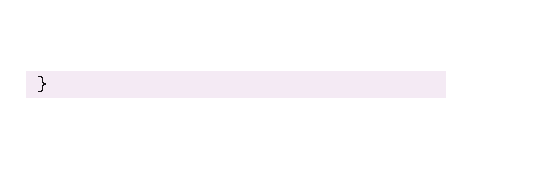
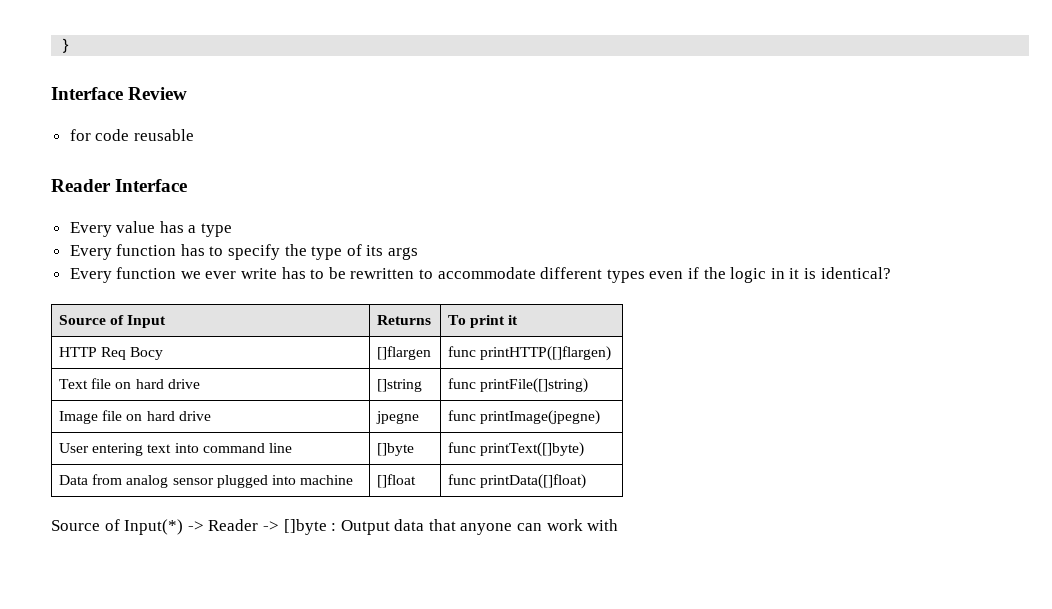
+ Interface Review
+ for code reusable
+ Reader Interface
+ Every value has a type
+ Every function has to specify the type of its args
+ Every function we ever write has to be rewritten to accommodate different types even if the logic in it is identical?
+ Source of Input | Returns | To print it
+ HTTP Req Bocy | []flargen | func printHTTP([]flargen)
+ Text file on hard drive | []string | func printFile([]string)
+ Image file on hard drive | jpegne | func printImage(jpegne)
+ User entering text into command line | []byte | func printText([]byte)
+ Data from analog sensor plugged into machine | []float | func printData([]float)
+ Source of Input(*) -> Reader -> []byte : Output data that anyone can work with

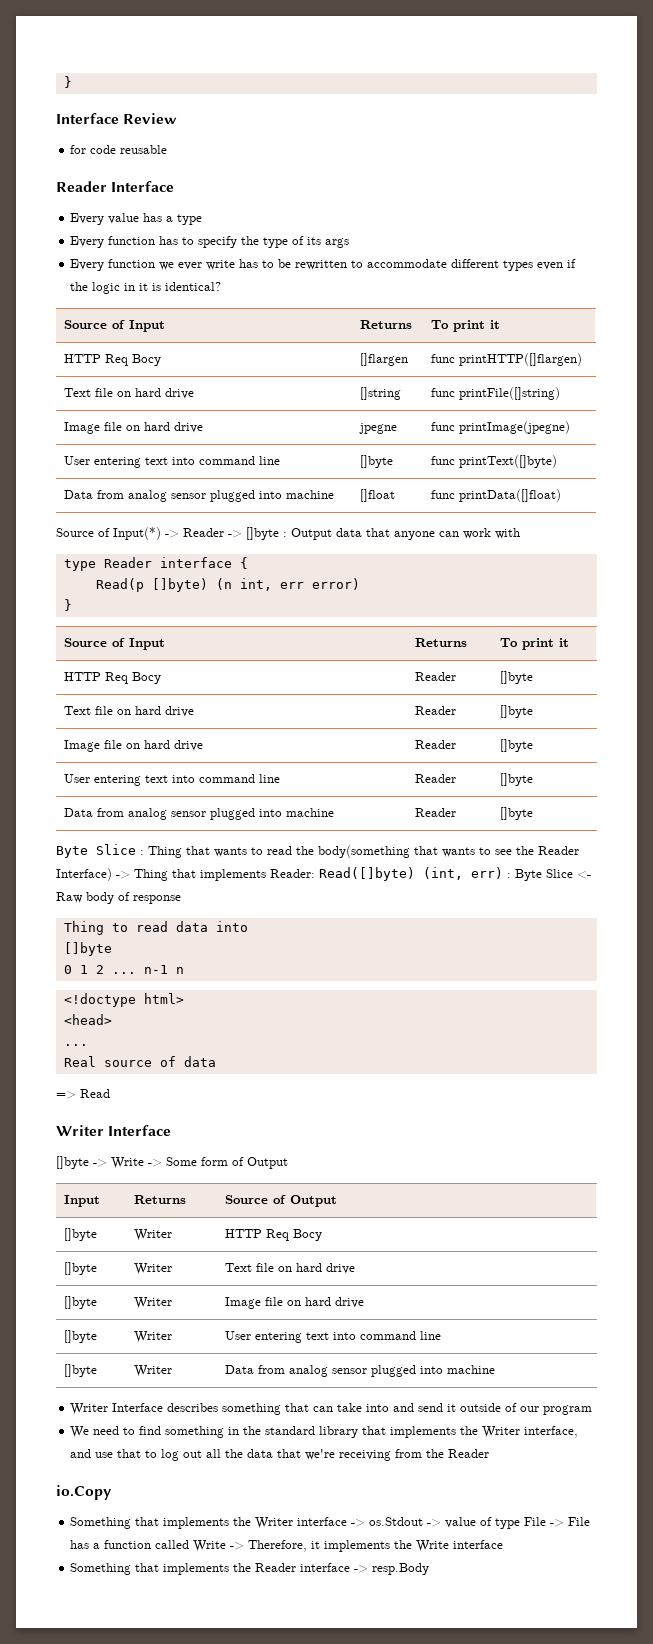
+ type Reader interface {
+ Read(p []byte) (n int, err error)
+ }
+ Source of Input | Returns | To print it
+ HTTP Req Bocy | Reader | []byte
+ Text file on hard drive | Reader | []byte
+ Image file on hard drive | Reader | []byte
+ User entering text into command line | Reader | []byte
+ Data from analog sensor plugged into machine | Reader | []byte
+ Byte Slice : Thing that wants to read the body(something that wants to see the Reader Interface) -> Thing that implements Reader: Read([]byte) (int, err) : Byte Slice <- Raw body of response
+ Thing to read data into
+ []byte
+ 0 1 2 ... n-1 n
+ <!doctype html>
+ <head>
+ ...
+ Real source of data
+ => Read
+ Writer Interface
+ []byte -> Write -> Some form of Output
+ Input | Returns | Source of Output
+ []byte | Writer | HTTP Req Bocy
+ []byte | Writer | Text file on hard drive
+ []byte | Writer | Image file on hard drive
+ []byte | Writer | User entering text into command line
+ []byte | Writer | Data from analog sensor plugged into machine
+ Writer Interface describes something that can take into and send it outside of our program
+ We need to find something in the standard library that implements the Writer interface, and use that to log out all the data that we're receiving from the Reader
+ io.Copy
+ Something that implements the Writer interface -> os.Stdout -> value of type File -> File has a function called Write -> Therefore, it implements the Write interface
+ Something that implements the Reader interface -> resp.Body

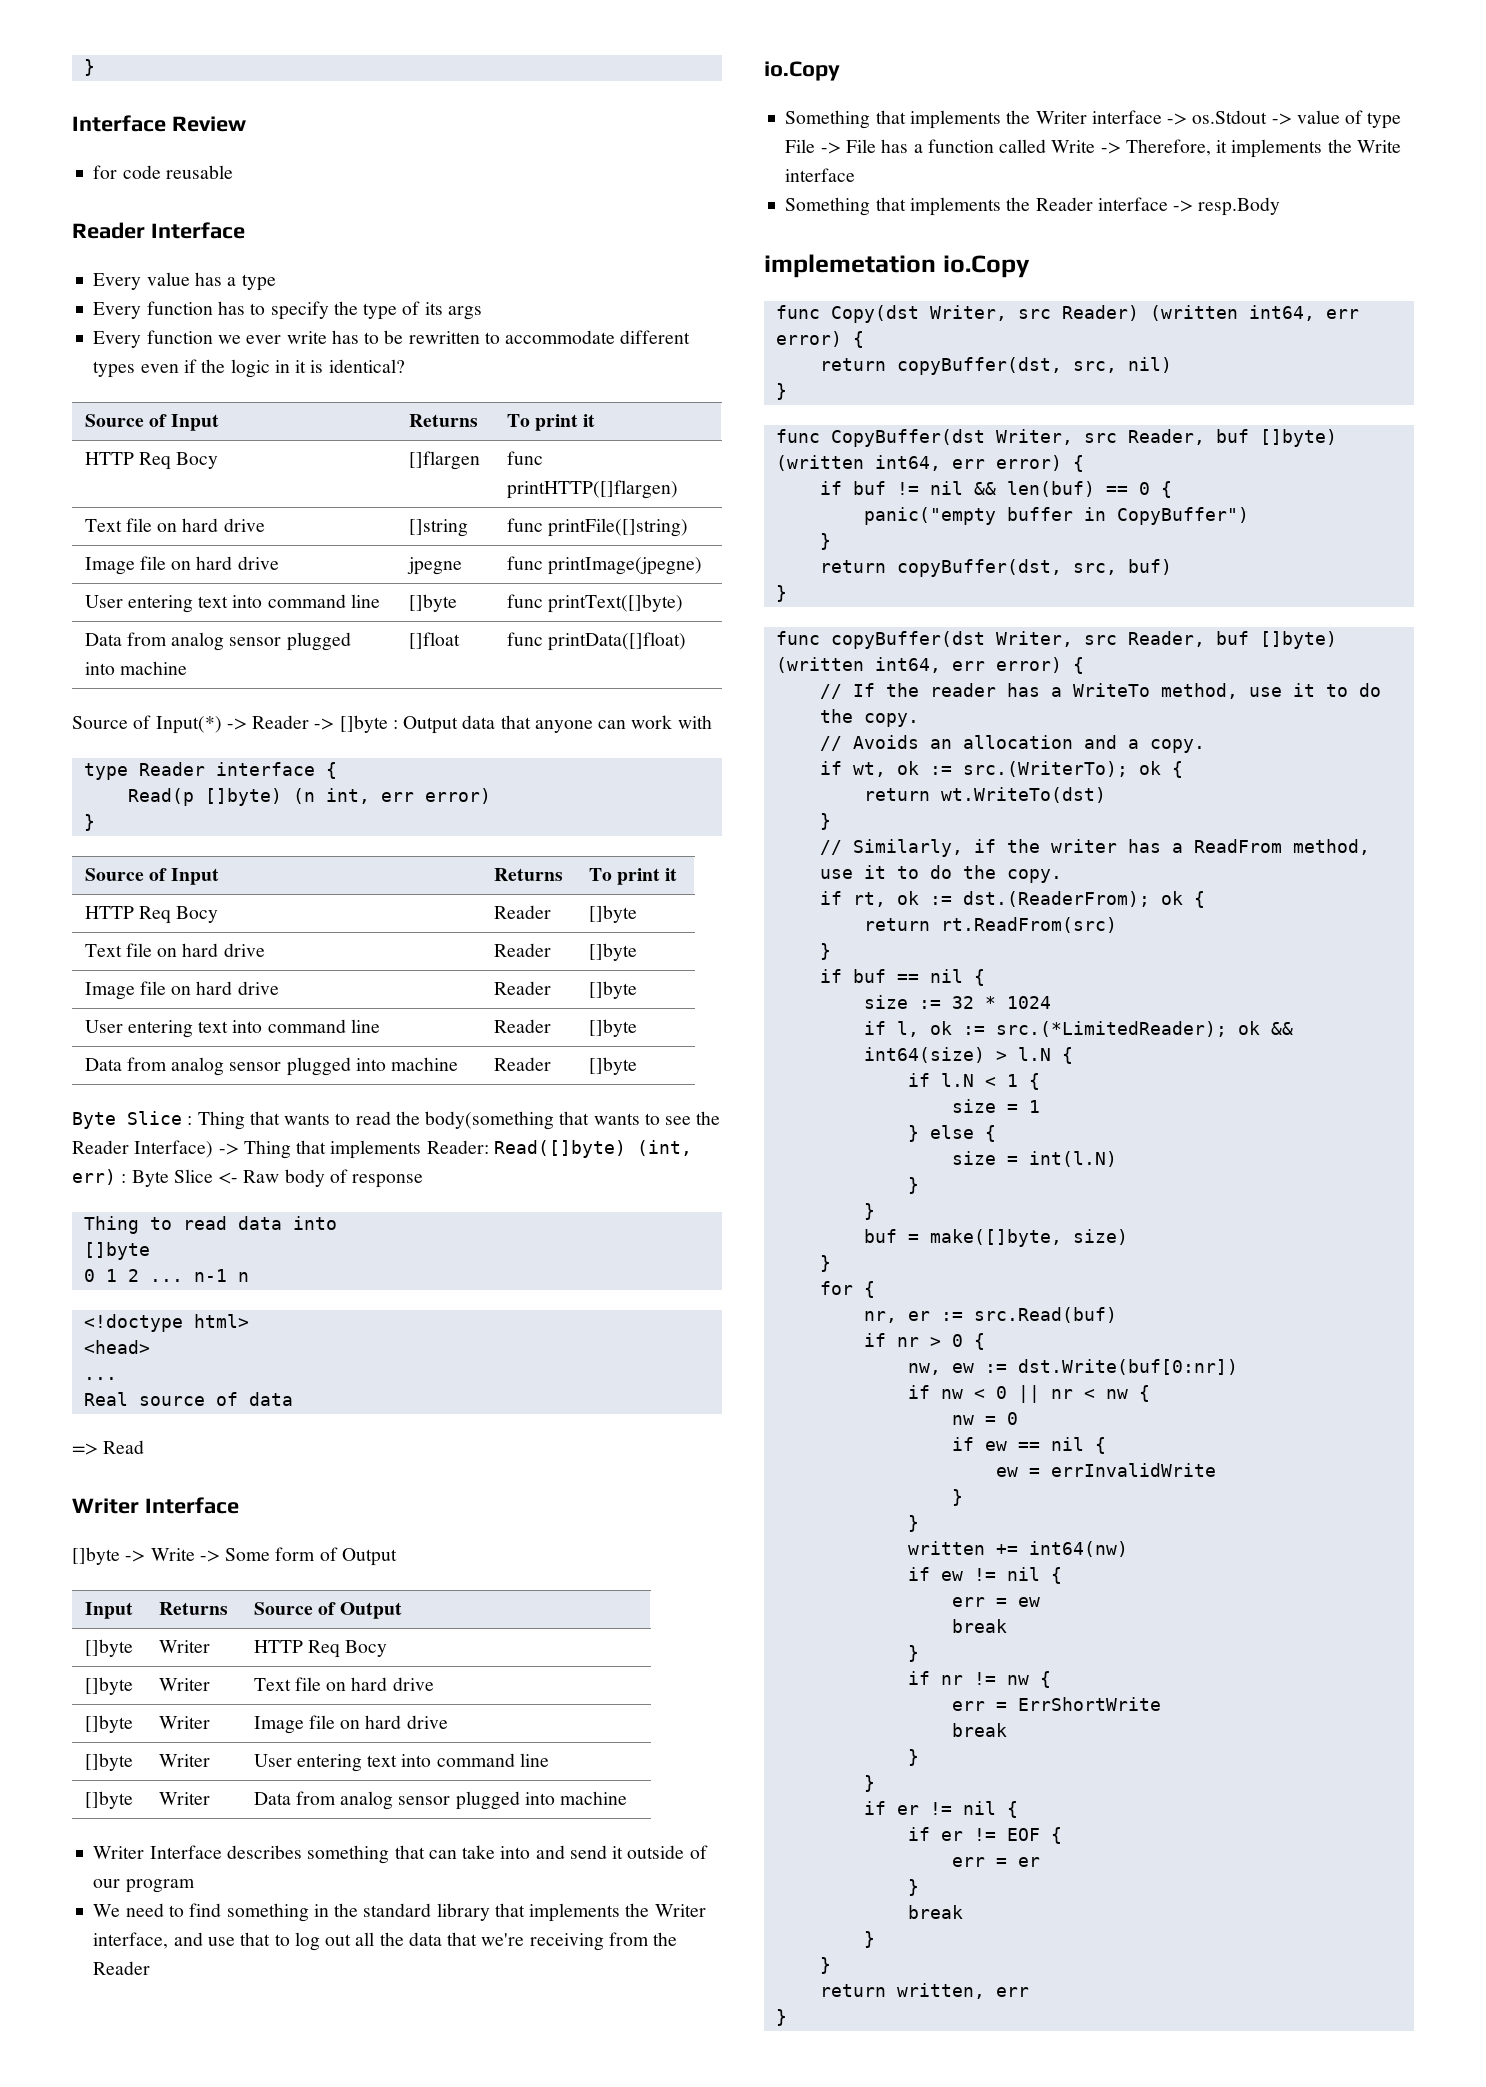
+ implemetation io.Copy
+ func Copy(dst Writer, src Reader) (written int64, err error) {
+ return copyBuffer(dst, src, nil)
+ }
+ func CopyBuffer(dst Writer, src Reader, buf []byte) (written int64, err error) {
+ if buf != nil && len(buf) == 0 {
+ panic("empty buffer in CopyBuffer")
+ }
+ return copyBuffer(dst, src, buf)
+ }
+ func copyBuffer(dst Writer, src Reader, buf []byte) (written int64, err error) {
+ // If the reader has a WriteTo method, use it to do the copy.
+ // Avoids an allocation and a copy.
+ if wt, ok := src.(WriterTo); ok {
+ return wt.WriteTo(dst)
+ }
+ // Similarly, if the writer has a ReadFrom method, use it to do the copy.
+ if rt, ok := dst.(ReaderFrom); ok {
+ return rt.ReadFrom(src)
+ }
+ if buf == nil {
+ size := 32 * 1024
+ if l, ok := src.(*LimitedReader); ok && int64(size) > l.N {
+ if l.N < 1 {
+ size = 1
+ } else {
+ size = int(l.N)
+ }
+ }
+ buf = make([]byte, size)
+ }
+ for {
+ nr, er := src.Read(buf)
+ if nr > 0 {
+ nw, ew := dst.Write(buf[0:nr])
+ if nw < 0 || nr < nw {
+ nw = 0
+ if ew == nil {
+ ew = errInvalidWrite
+ }
+ }
+ written += int64(nw)
+ if ew != nil {
+ err = ew
+ break
+ }
+ if nr != nw {
+ err = ErrShortWrite
+ break
+ }
+ }
+ if er != nil {
+ if er != EOF {
+ err = er
+ }
+ break
+ }
+ }
+ return written, err
+ }

